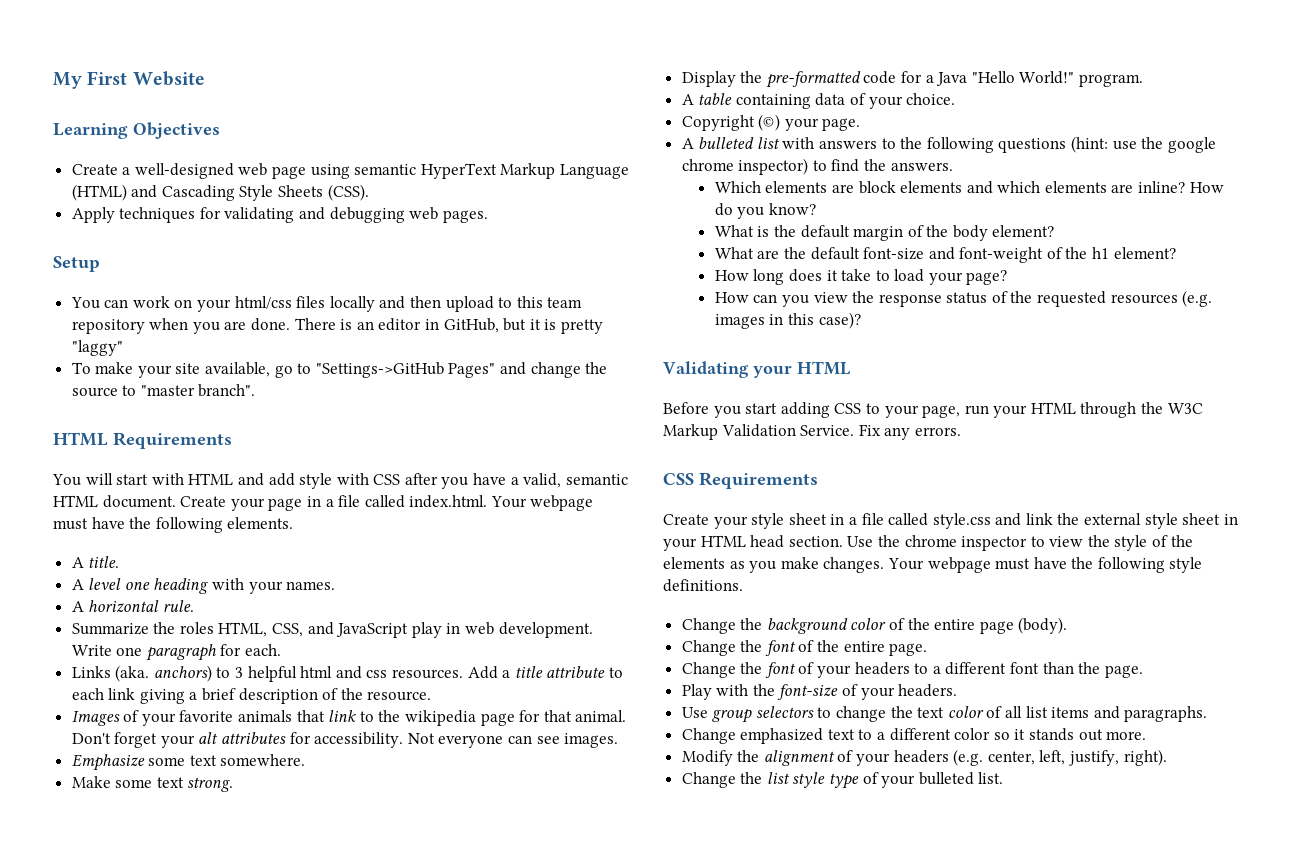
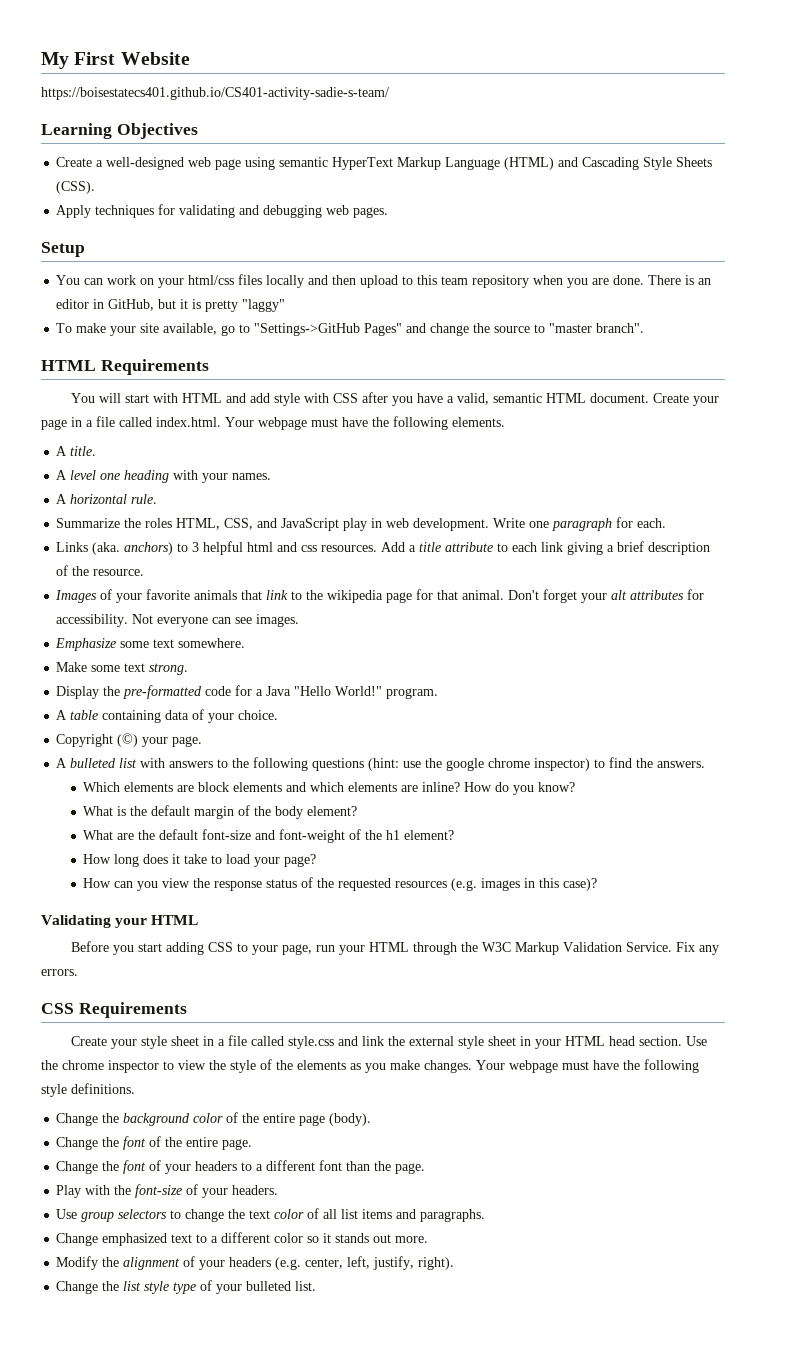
+ https://boisestatecs401.github.io/CS401-activity-sadie-s-team/

